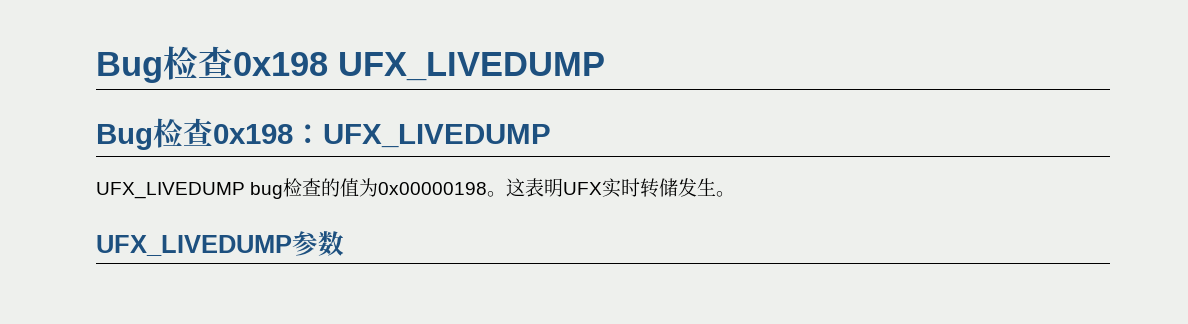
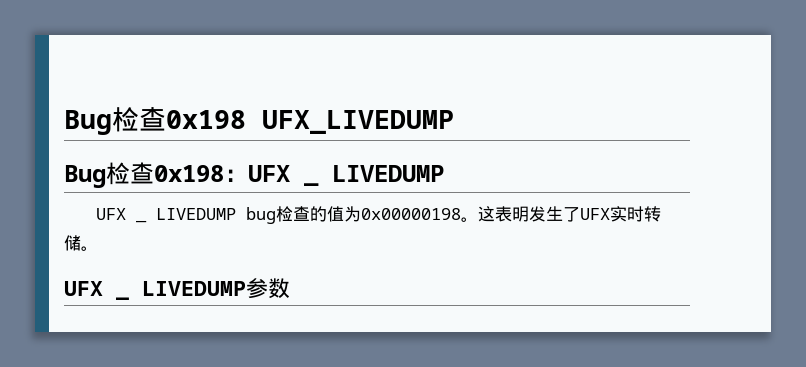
- Bug检查0x198：UFX_LIVEDUMP
- UFX_LIVEDUMP bug检查的值为0x00000198。
+ Bug检查0x198：UFX _ LIVEDUMP
+ UFX _ LIVEDUMP bug检查的值为0x00000198。
- 这表明UFX实时转储发生。
+ 这表明发生了UFX实时转储。
- UFX_LIVEDUMP参数
+ UFX _ LIVEDUMP参数

